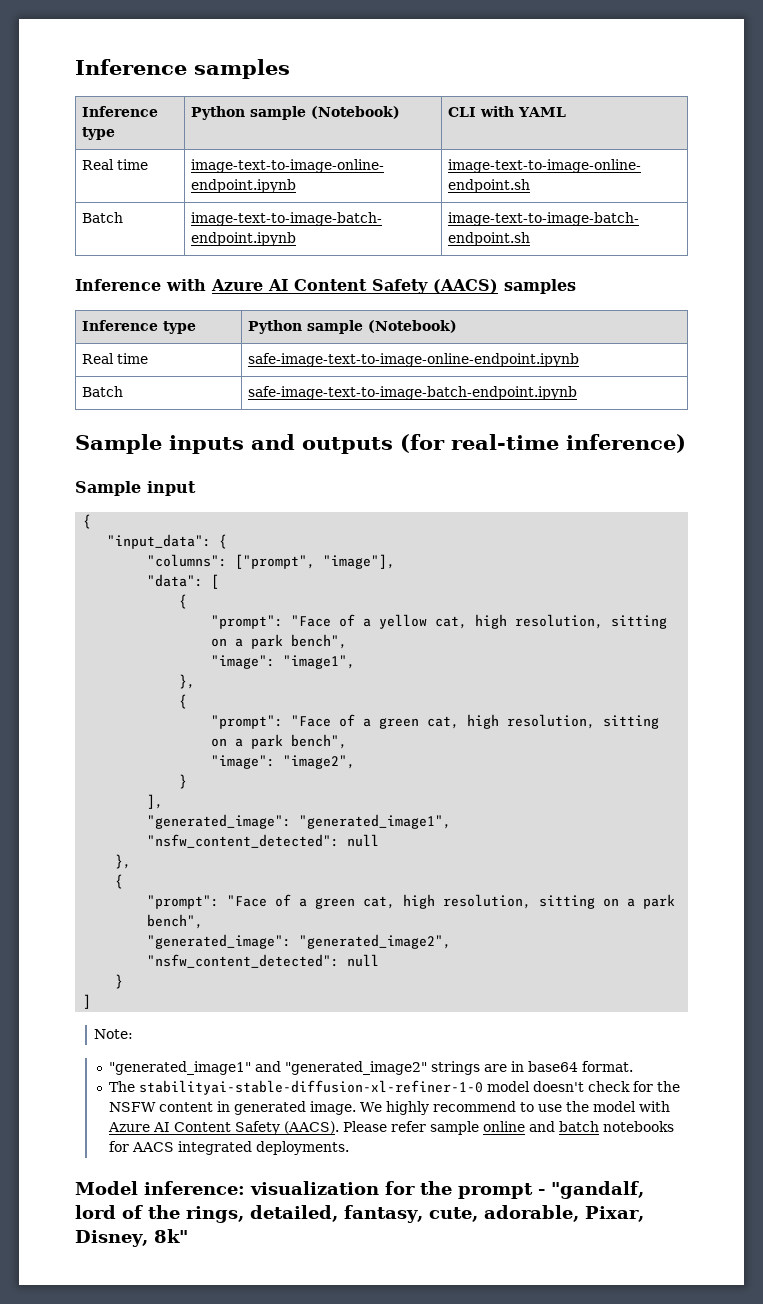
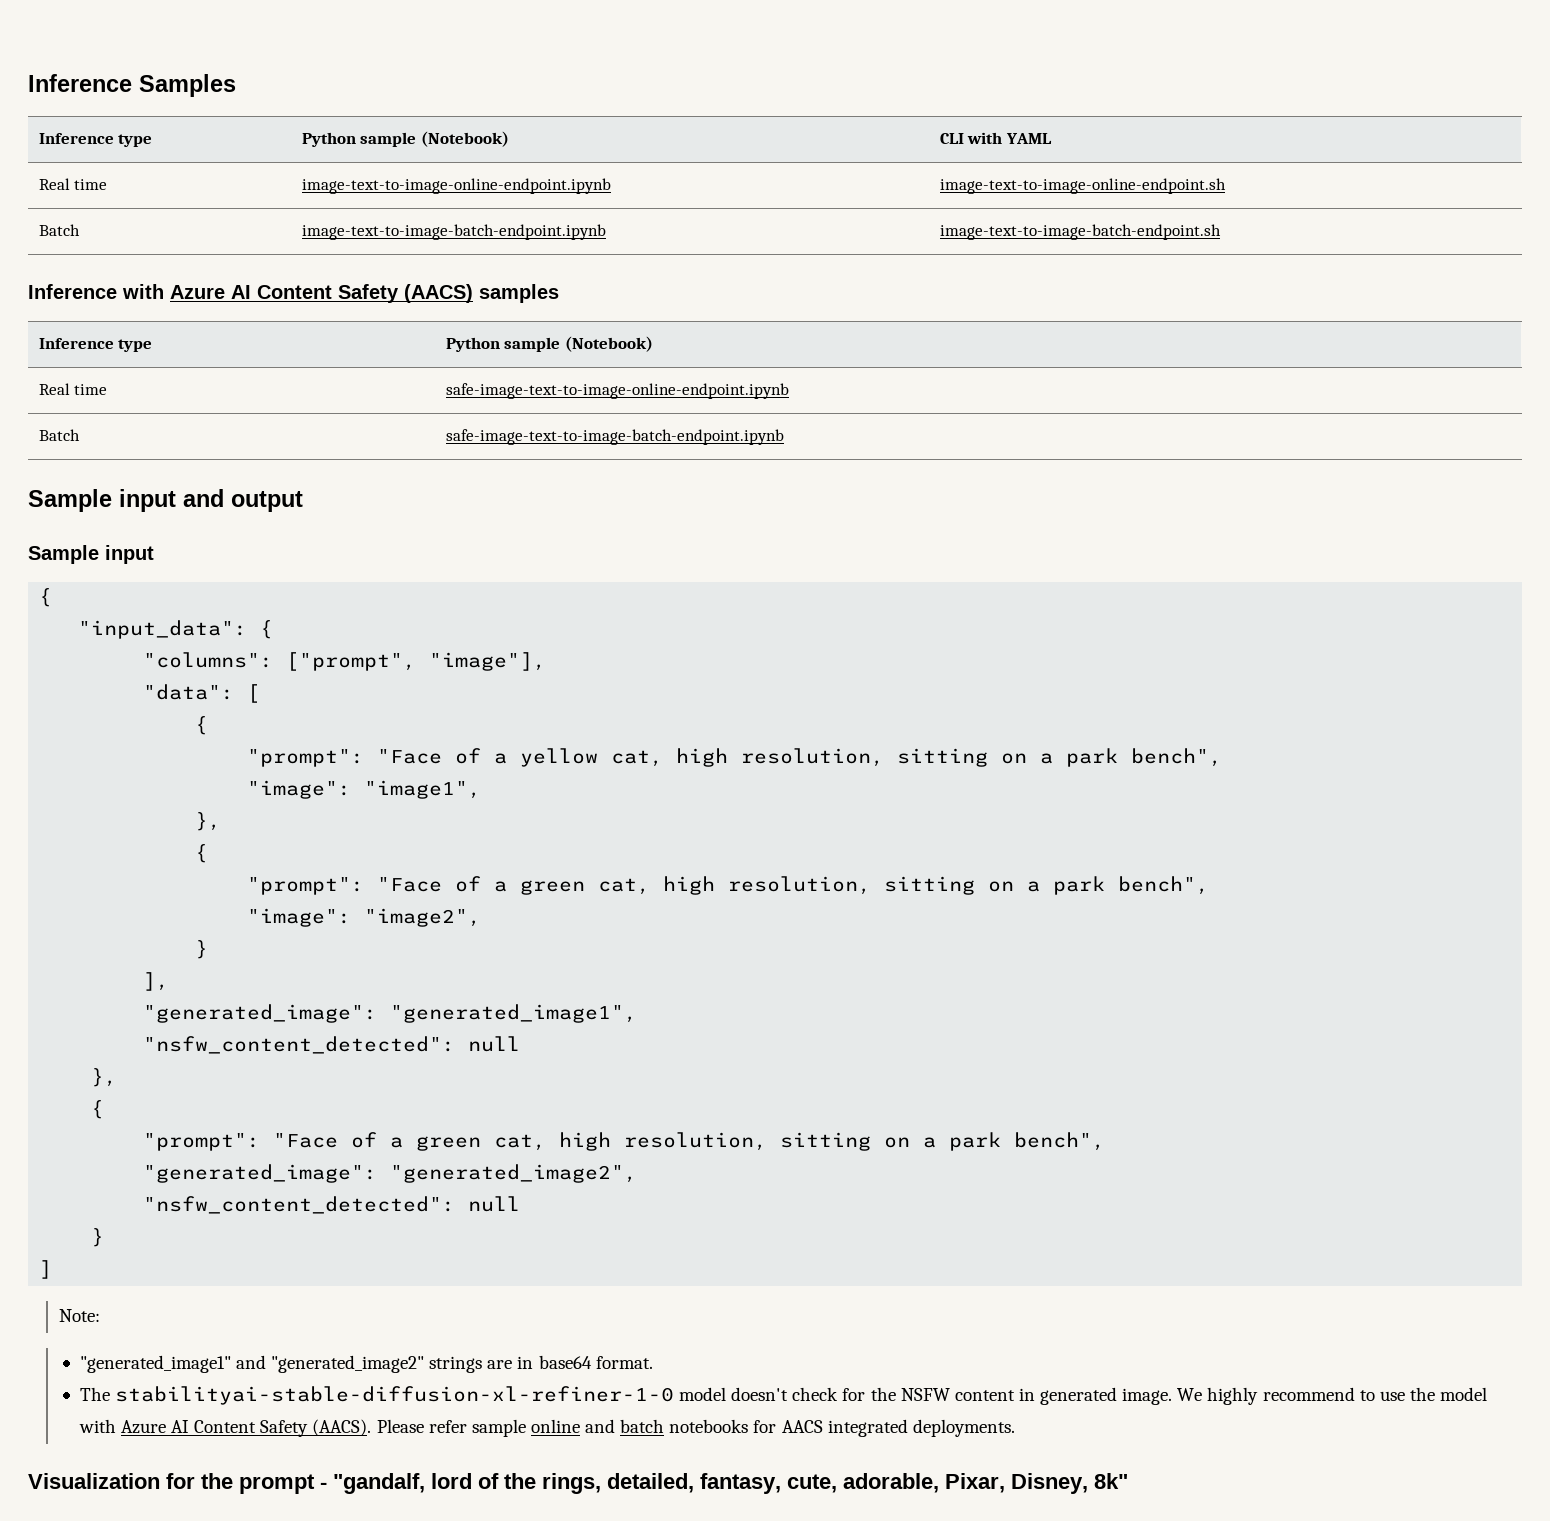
- Inference samples
+ Inference Samples
- Sample inputs and outputs (for real-time inference)
+ Sample input and output
- Model inference: visualization for the prompt - "gandalf, lord of the rings, detailed, fantasy, cute, adorable, Pixar, Disney, 8k"
+ Visualization for the prompt - "gandalf, lord of the rings, detailed, fantasy, cute, adorable, Pixar, Disney, 8k"

